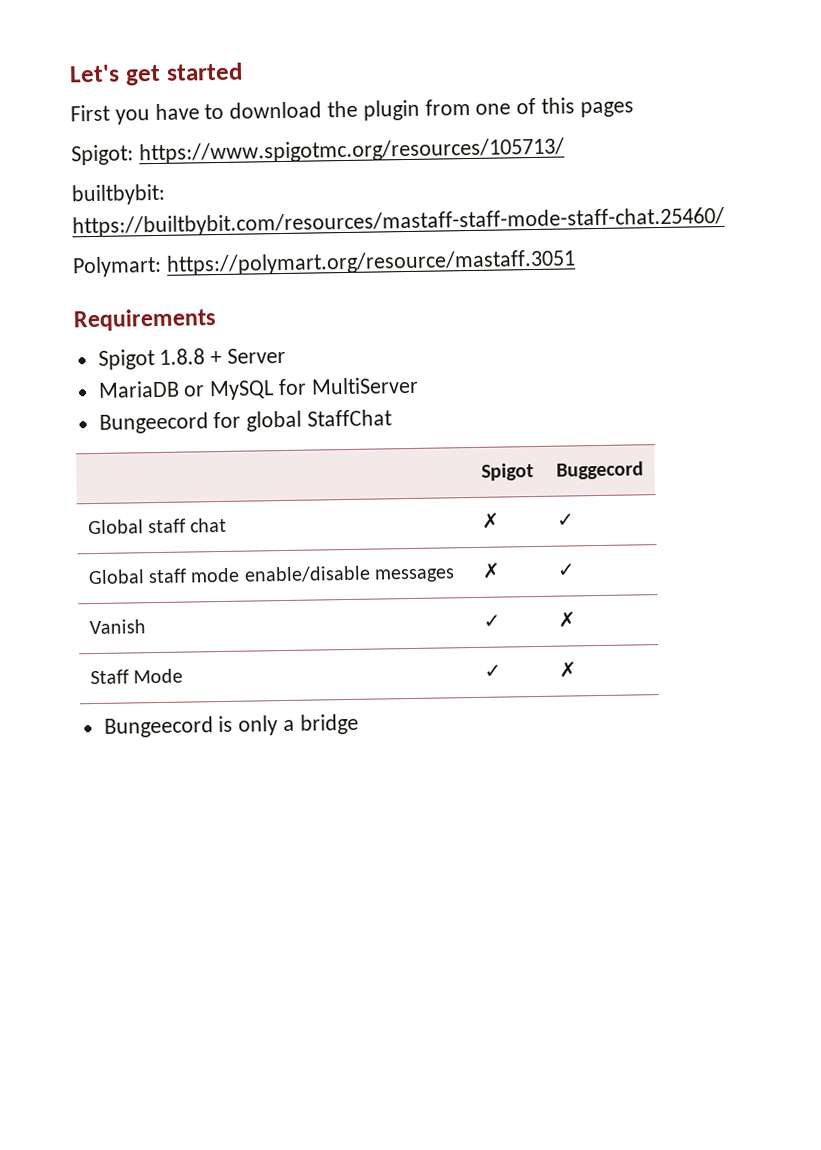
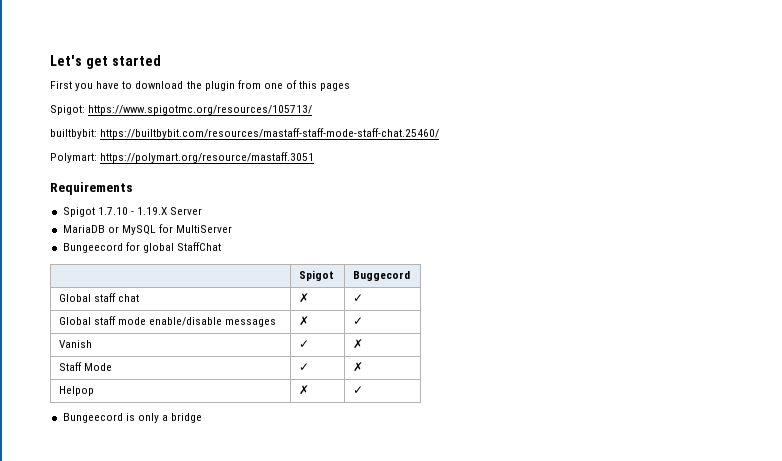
- Spigot 1.8.8 + Server
+ Spigot 1.7.10 - 1.19.X Server
+ Helpop | ✗ | ✓

